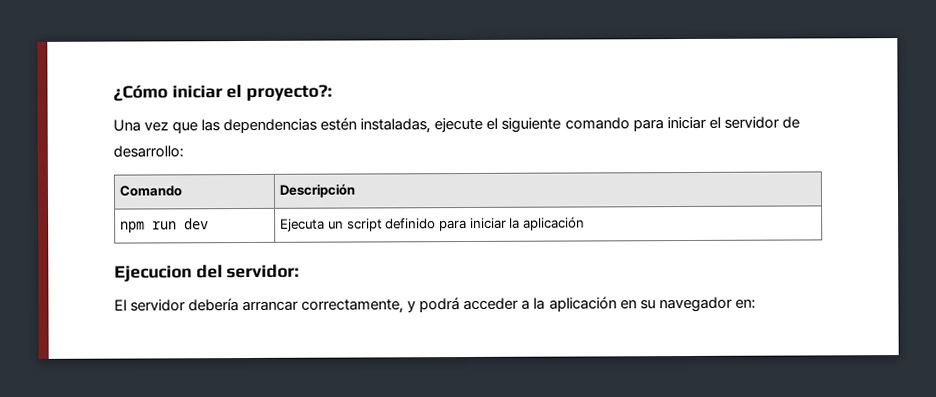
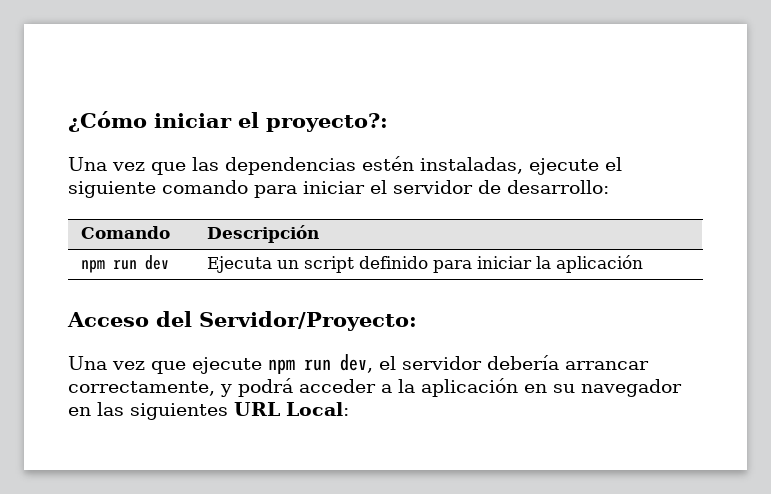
- Ejecucion del servidor:
- El servidor debería arrancar correctamente, y podrá acceder a la aplicación en su navegador en:
+ Acceso del Servidor/Proyecto:
+ Una vez que ejecute npm run dev, el servidor debería arrancar correctamente, y podrá acceder a la aplicación en su navegador en las siguientes URL Local:

